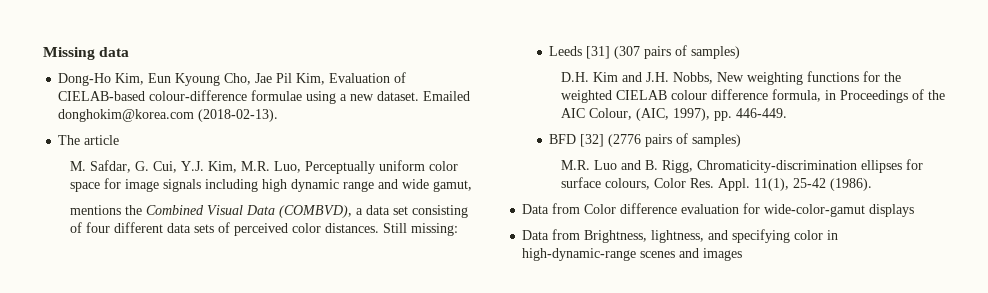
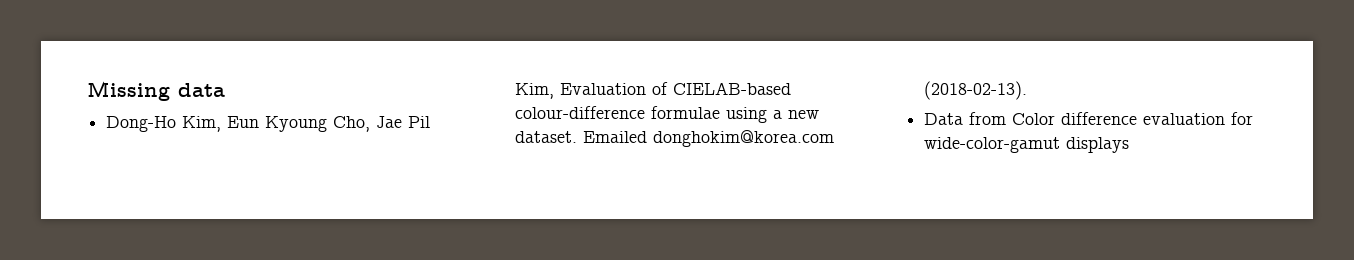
- The article
- M. Safdar, G. Cui, Y.J. Kim, M.R. Luo, Perceptually uniform color space for image signals including high dynamic range and wide gamut,
- mentions the Combined Visual Data (COMBVD), a data set consisting of four different data sets of perceived color distances. Still missing:
- Leeds [31] (307 pairs of samples)
- D.H. Kim and J.H. Nobbs, New weighting functions for the weighted CIELAB colour difference formula, in Proceedings of the AIC Colour, (AIC, 1997), pp. 446-449.
- BFD [32] (2776 pairs of samples)
- M.R. Luo and B. Rigg, Chromaticity-discrimination ellipses for surface colours, Color Res. Appl. 11(1), 25-42 (1986).
- Data from Brightness, lightness, and specifying color in high-dynamic-range scenes and images

